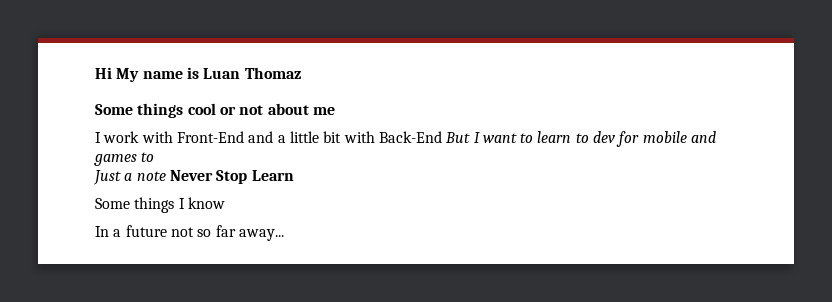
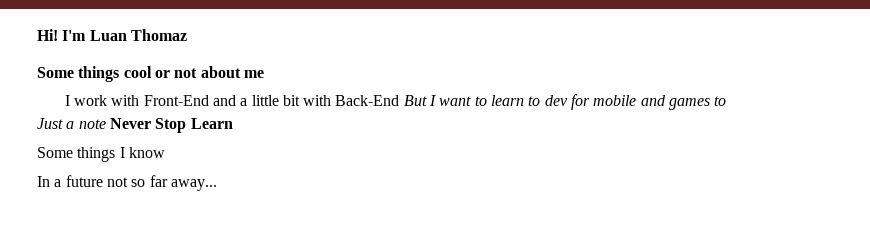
- Hi My name is Luan Thomaz
+ Hi! I'm Luan Thomaz

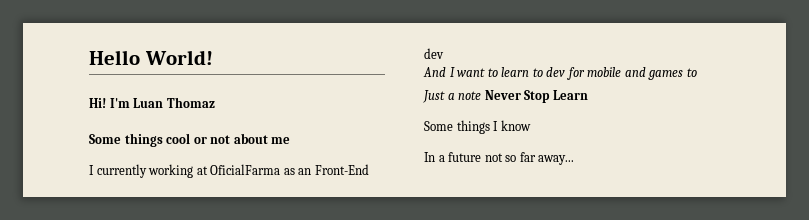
+ Hello World!
- I work with Front-End and a little bit with Back-End But I want to learn to dev for mobile and games to
+ I currently working at OficialFarma as an Front-End dev
+ And I want to learn to dev for mobile and games to

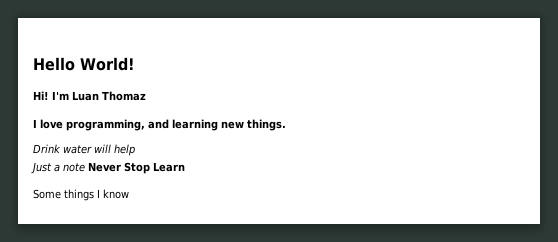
- Some things cool or not about me
- I currently working at OficialFarma as an Front-End dev
- And I want to learn to dev for mobile and games to
+ I love programming, and learning new things.
+ Drink water will help
- In a future not so far away...

